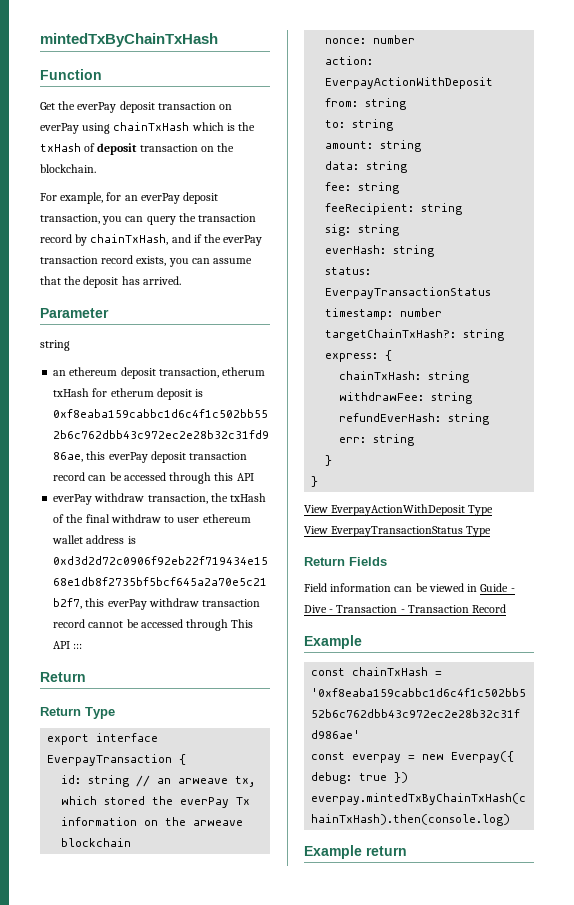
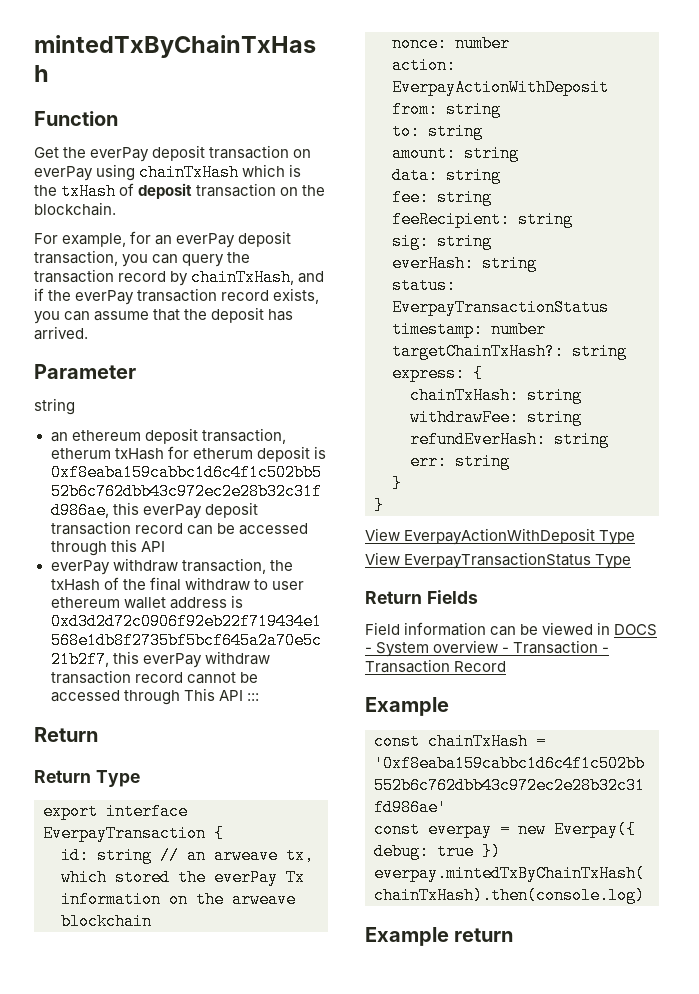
- Field information can be viewed in Guide - Dive - Transaction - Transaction Record
+ Field information can be viewed in DOCS - System overview - Transaction - Transaction Record

